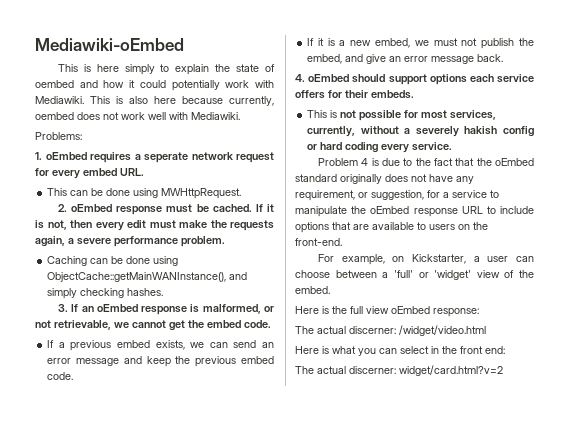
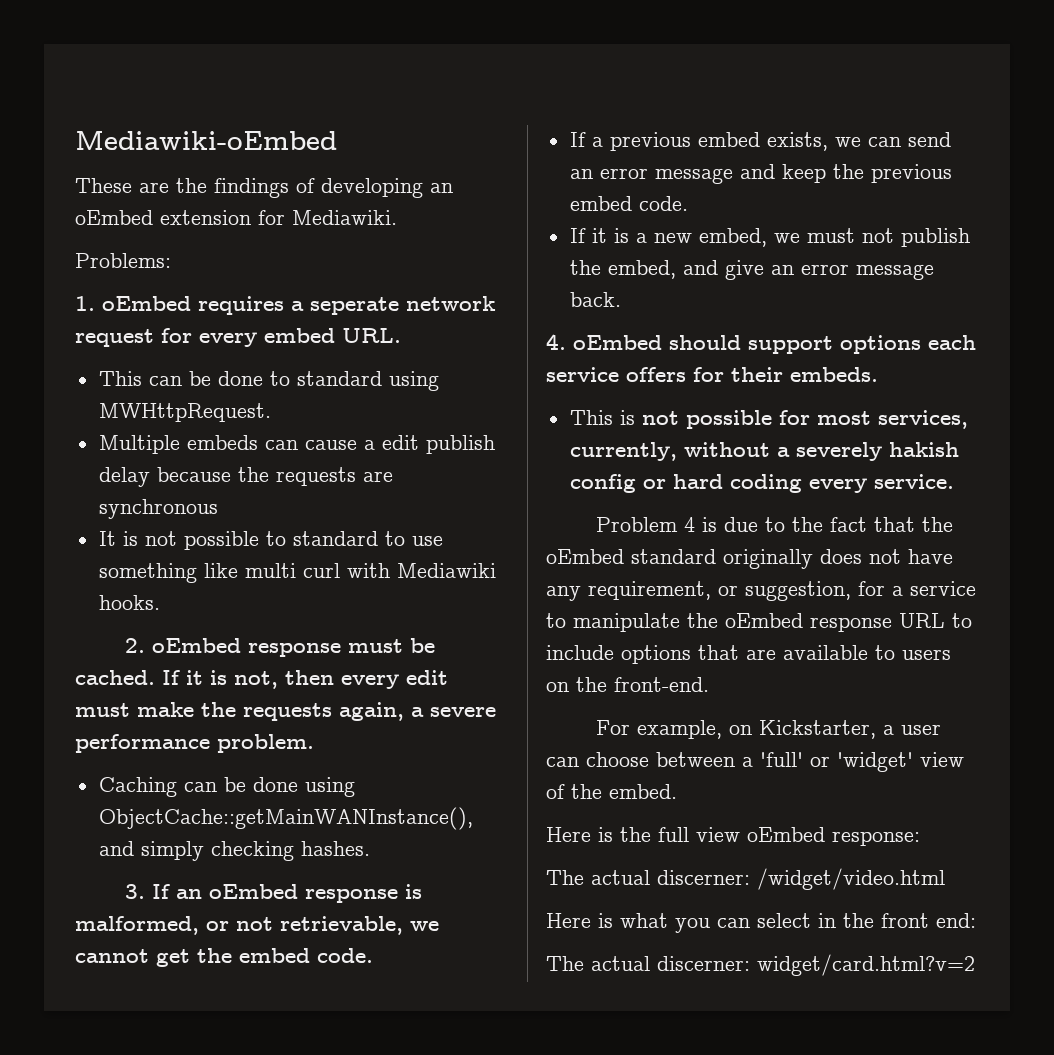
- This is here simply to explain the state of oembed and how it could potentially work with Mediawiki. This is also here because currently, oembed does not work well with Mediawiki.
+ These are the findings of developing an oEmbed extension for Mediawiki.
- This can be done using MWHttpRequest.
+ This can be done to standard using MWHttpRequest.
+ Multiple embeds can cause a edit publish delay because the requests are synchronous
+ It is not possible to standard to use something like multi curl with Mediawiki hooks.

